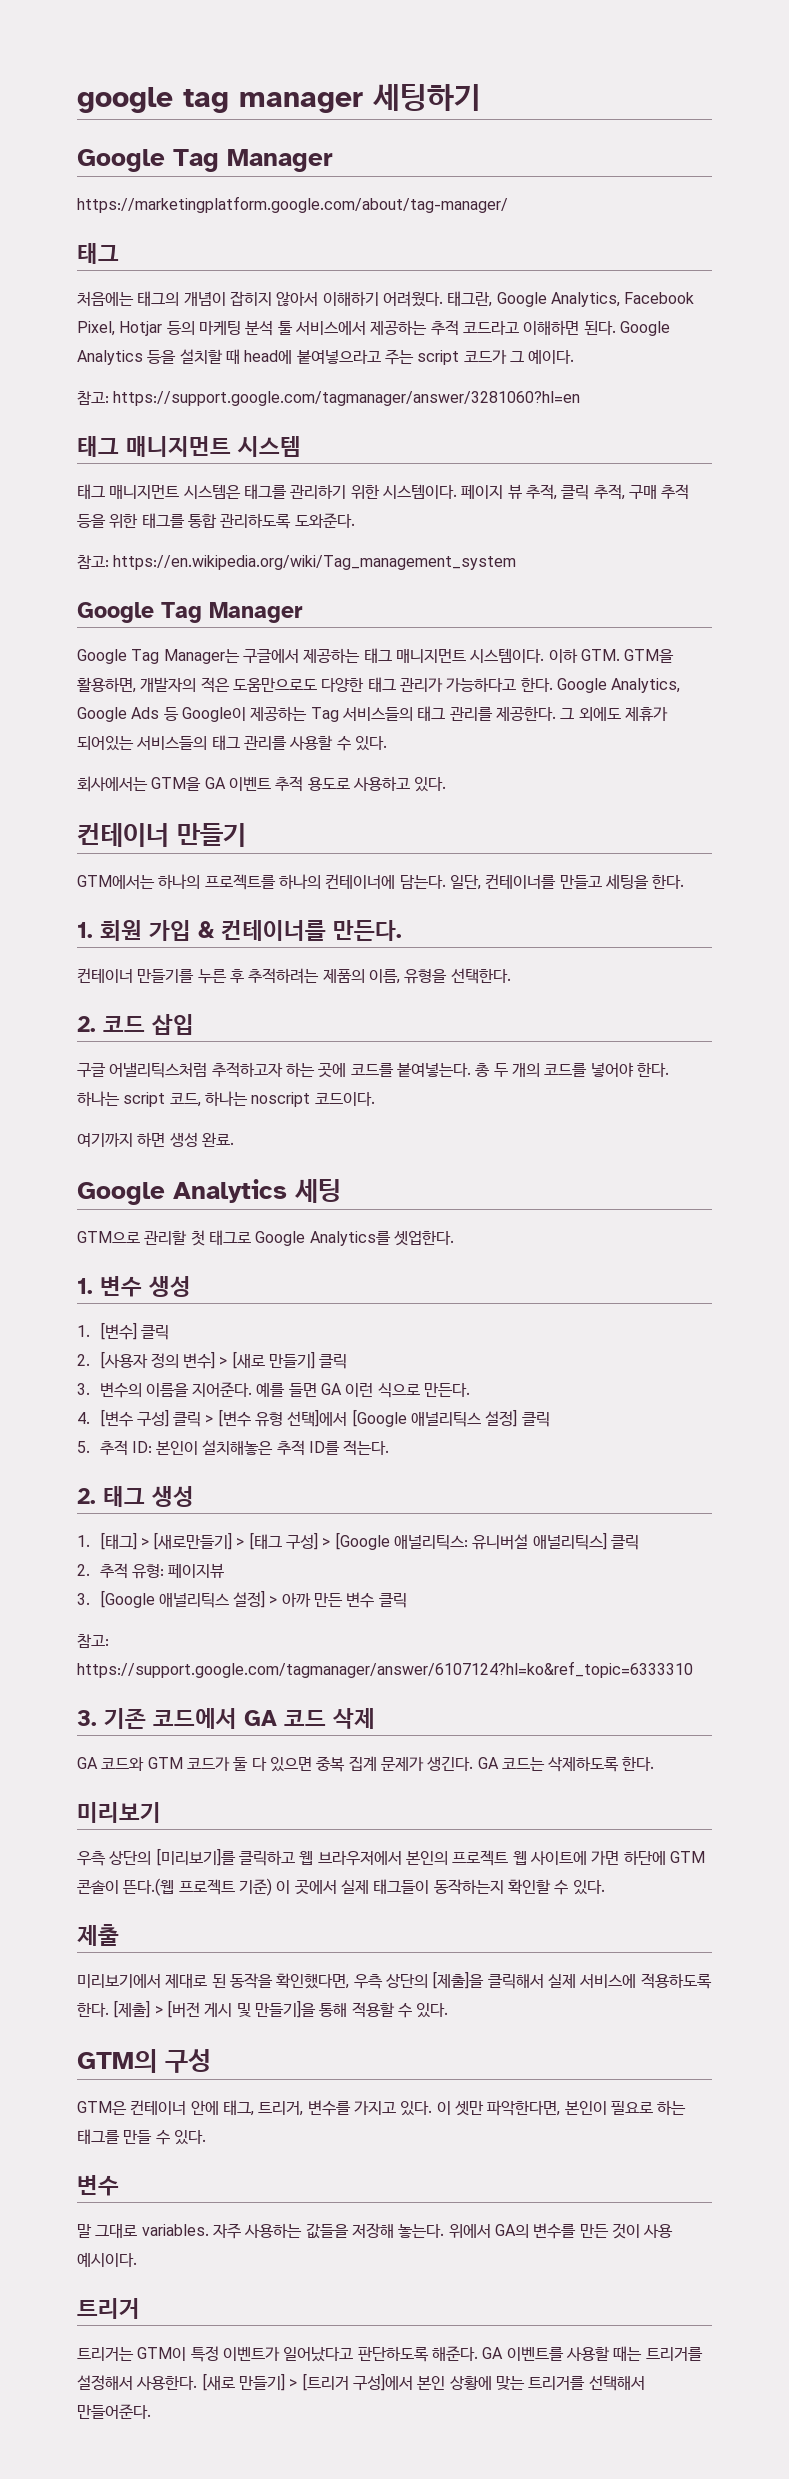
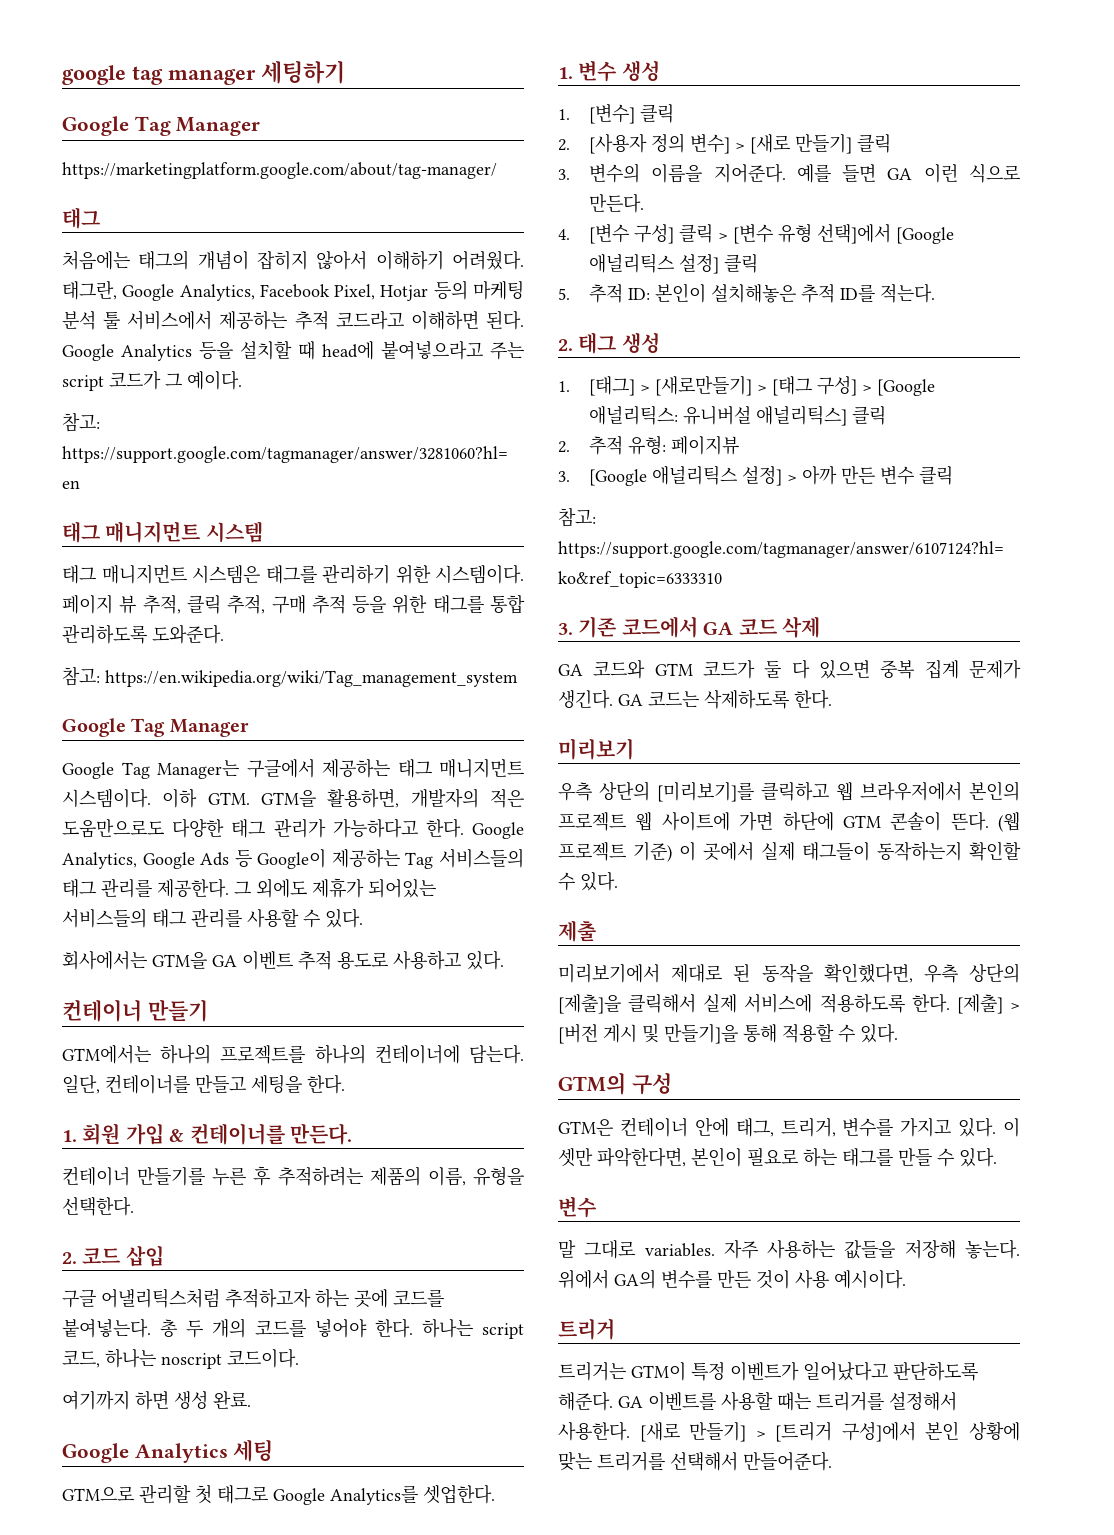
- 우측 상단의 [미리보기]를 클릭하고 웹 브라우저에서 본인의 프로젝트 웹 사이트에 가면 하단에 GTM 콘솔이 뜬다.(웹 프로젝트 기준) 이 곳에서 실제 태그들이 동작하는지 확인할 수 있다.
+ 우측 상단의 [미리보기]를 클릭하고 웹 브라우저에서 본인의 프로젝트 웹 사이트에 가면 하단에 GTM 콘솔이 뜬다. (웹 프로젝트 기준) 이 곳에서 실제 태그들이 동작하는지 확인할 수 있다.

